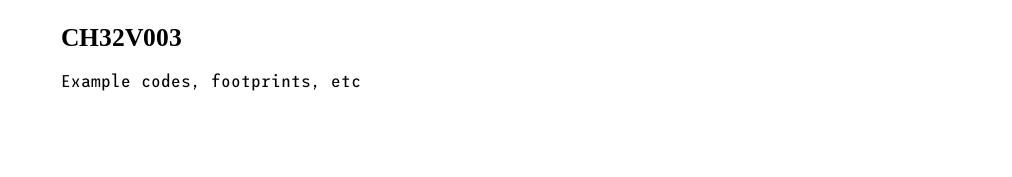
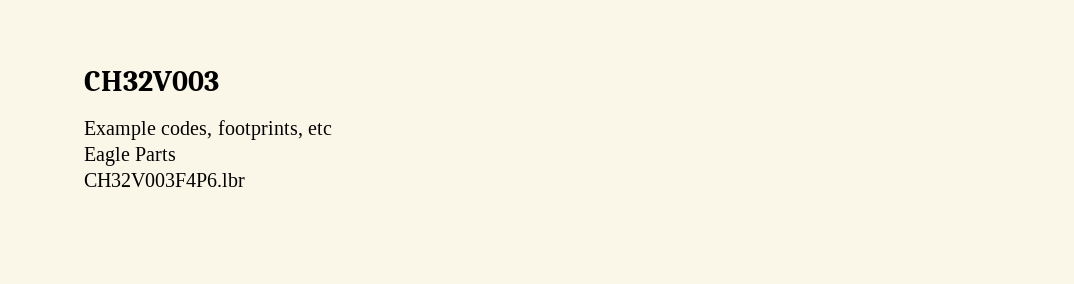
+ Eagle Parts
+ CH32V003F4P6.lbr

